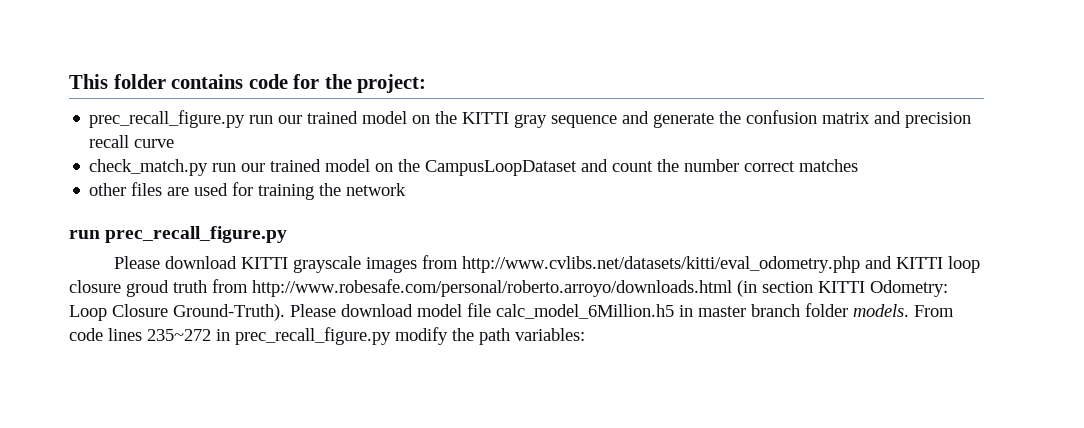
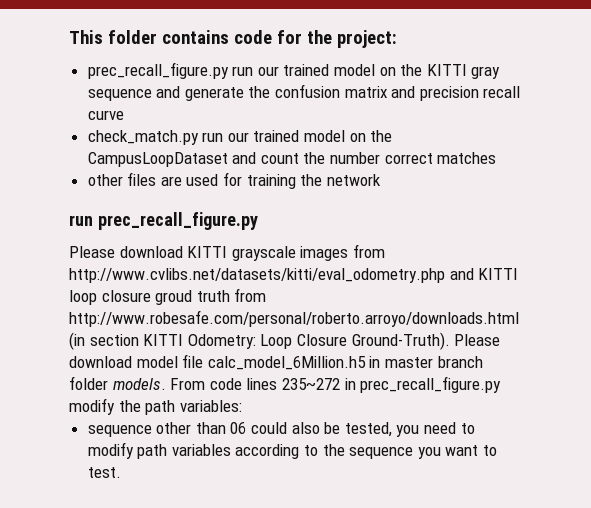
+ sequence other than 06 could also be tested, you need to modify path variables according to the sequence you want to test.

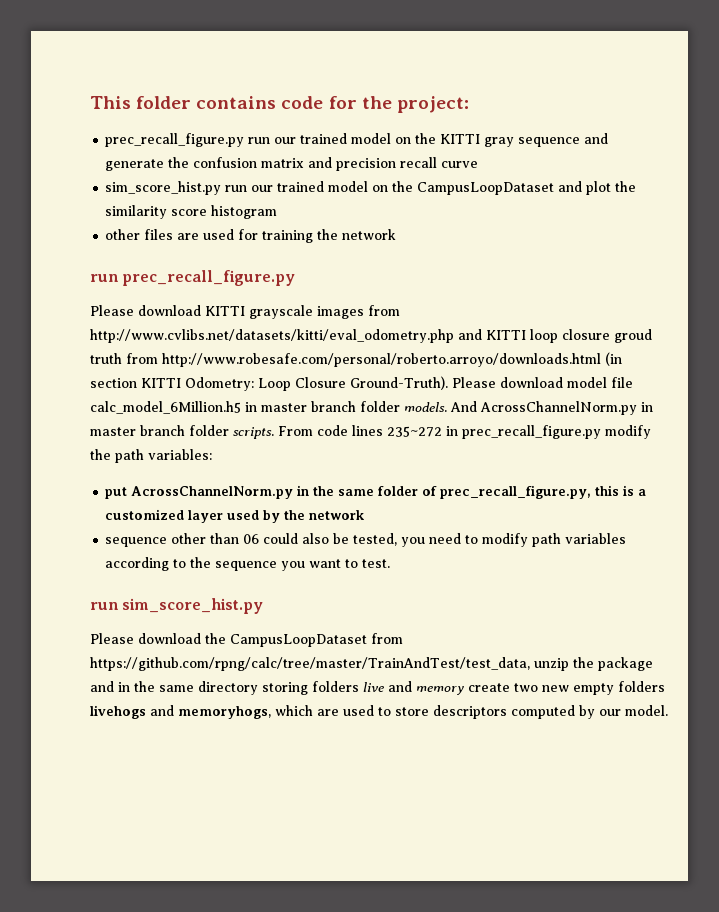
- check_match.py run our trained model on the CampusLoopDataset and count the number correct matches
+ sim_score_hist.py run our trained model on the CampusLoopDataset and plot the similarity score histogram
+ And AcrossChannelNorm.py in master branch folder scripts.
+ put AcrossChannelNorm.py in the same folder of prec_recall_figure.py, this is a customized layer used by the network
+ run sim_score_hist.py
+ Please download the CampusLoopDataset from https://github.com/rpng/calc/tree/master/TrainAndTest/test_data, unzip the package and in the same directory storing folders live and memory create two new empty folders livehogs and memoryhogs, which are used to store descriptors computed by our model.

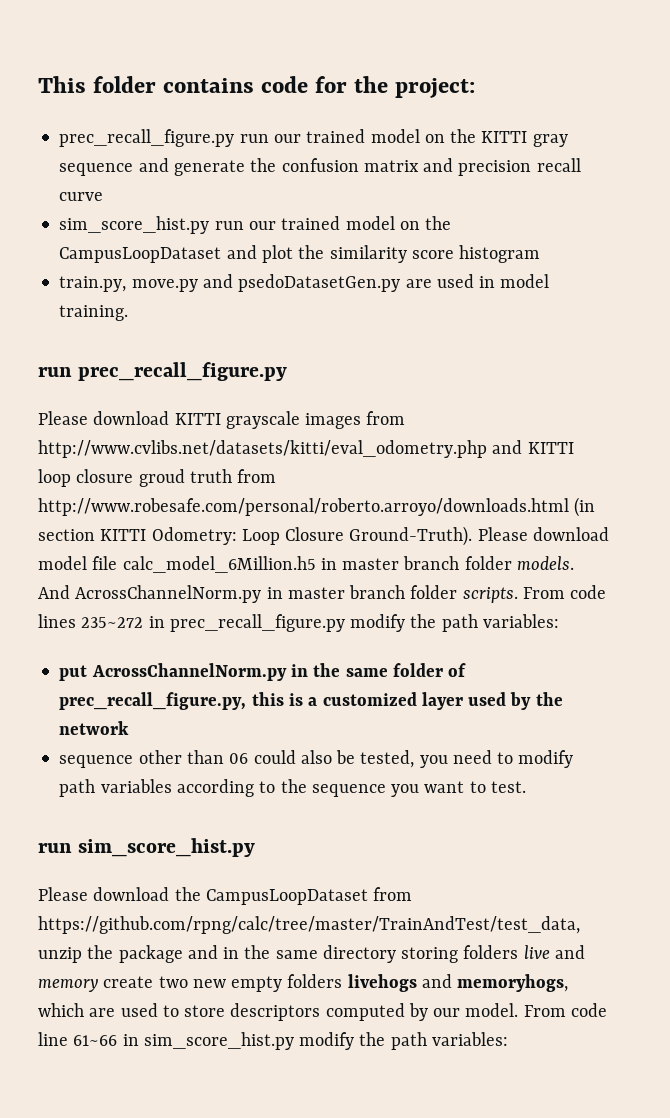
- other files are used for training the network
+ train.py, move.py and psedoDatasetGen.py are used in model training.
+ From code line 61~66 in sim_score_hist.py modify the path variables:

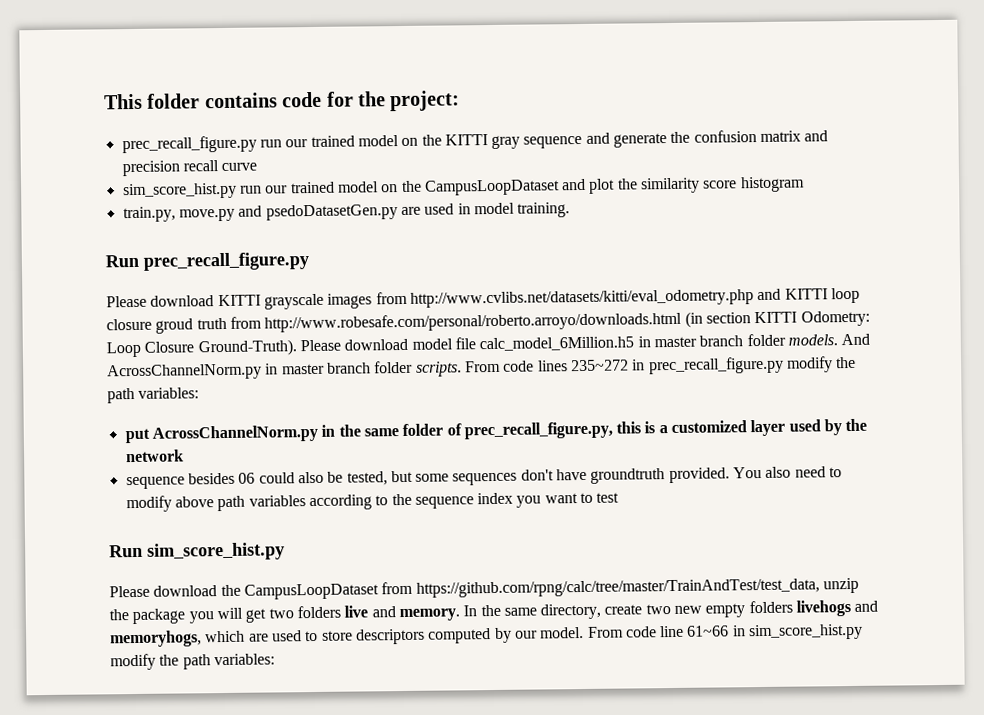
- run prec_recall_figure.py
+ Run prec_recall_figure.py
- sequence other than 06 could also be tested, you need to modify path variables according to the sequence you want to test.
- run sim_score_hist.py
+ sequence besides 06 could also be tested, but some sequences don't have groundtruth provided. You also need to modify above path variables according to the sequence index you want to test
+ Run sim_score_hist.py
- Please download the CampusLoopDataset from https://github.com/rpng/calc/tree/master/TrainAndTest/test_data, unzip the package and in the same directory storing folders live and memory create two new empty folders livehogs and memoryhogs, which are used to store descriptors computed by our model.
+ Please download the CampusLoopDataset from https://github.com/rpng/calc/tree/master/TrainAndTest/test_data, unzip the package you will get two folders live and memory. In the same directory, create two new empty folders livehogs and memoryhogs, which are used to store descriptors computed by our model.

